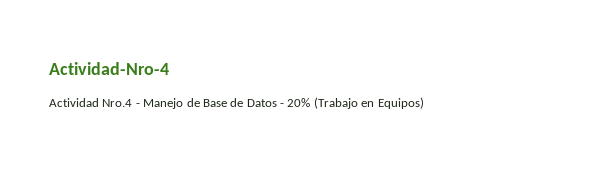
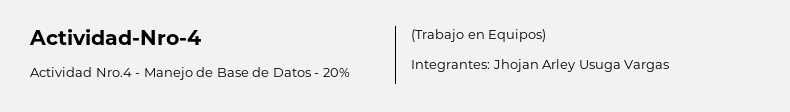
+ Integrantes: Jhojan Arley Usuga Vargas

